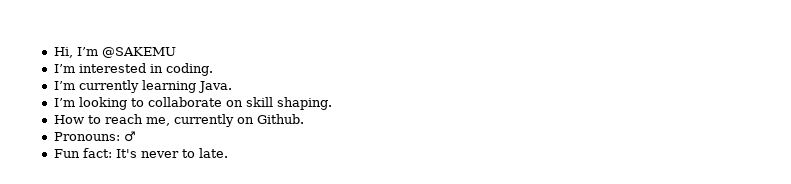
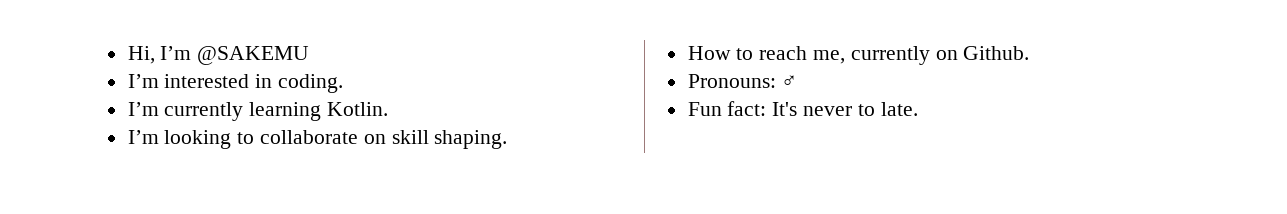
- I’m currently learning Java.
+ I’m currently learning Kotlin.

